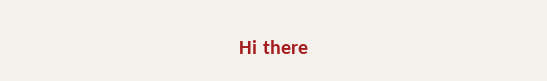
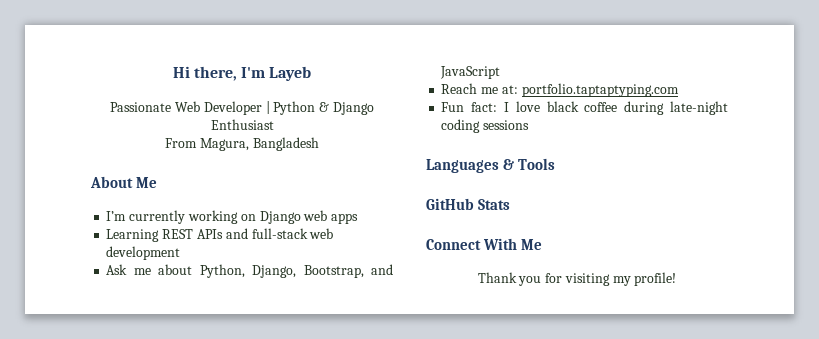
- Hi there
+ Hi there, I'm Layeb
+ Passionate Web Developer | Python & Django Enthusiast
+ From Magura, Bangladesh
+ About Me
+ I’m currently working on Django web apps
+ Learning REST APIs and full-stack web development
+ Ask me about Python, Django, Bootstrap, and JavaScript
+ Reach me at: portfolio.taptaptyping.com
+ Fun fact: I love black coffee during late-night coding sessions
+ Languages & Tools
+ GitHub Stats
+ Connect With Me
+ Thank you for visiting my profile!

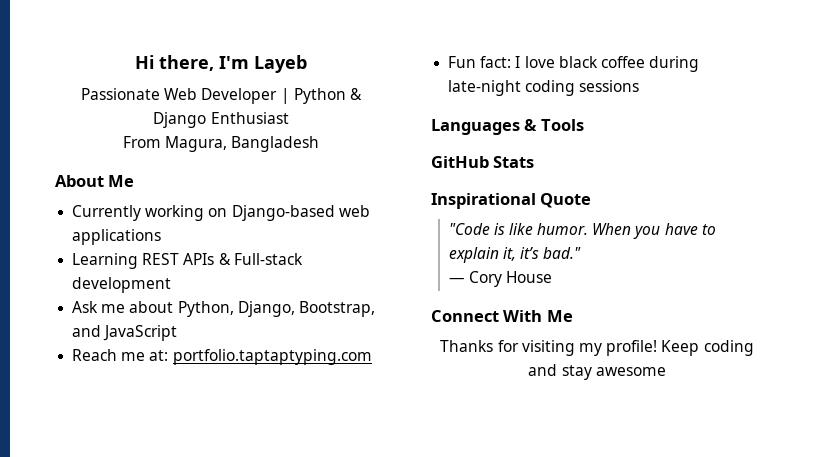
- I’m currently working on Django web apps
+ Currently working on Django-based web applications
- Learning REST APIs and full-stack web development
+ Learning REST APIs & Full-stack development
+ Inspirational Quote
+ "Code is like humor. When you have to explain it, it’s bad."
+ — Cory House
- Thank you for visiting my profile!
+ Thanks for visiting my profile!
+ Keep coding and stay awesome

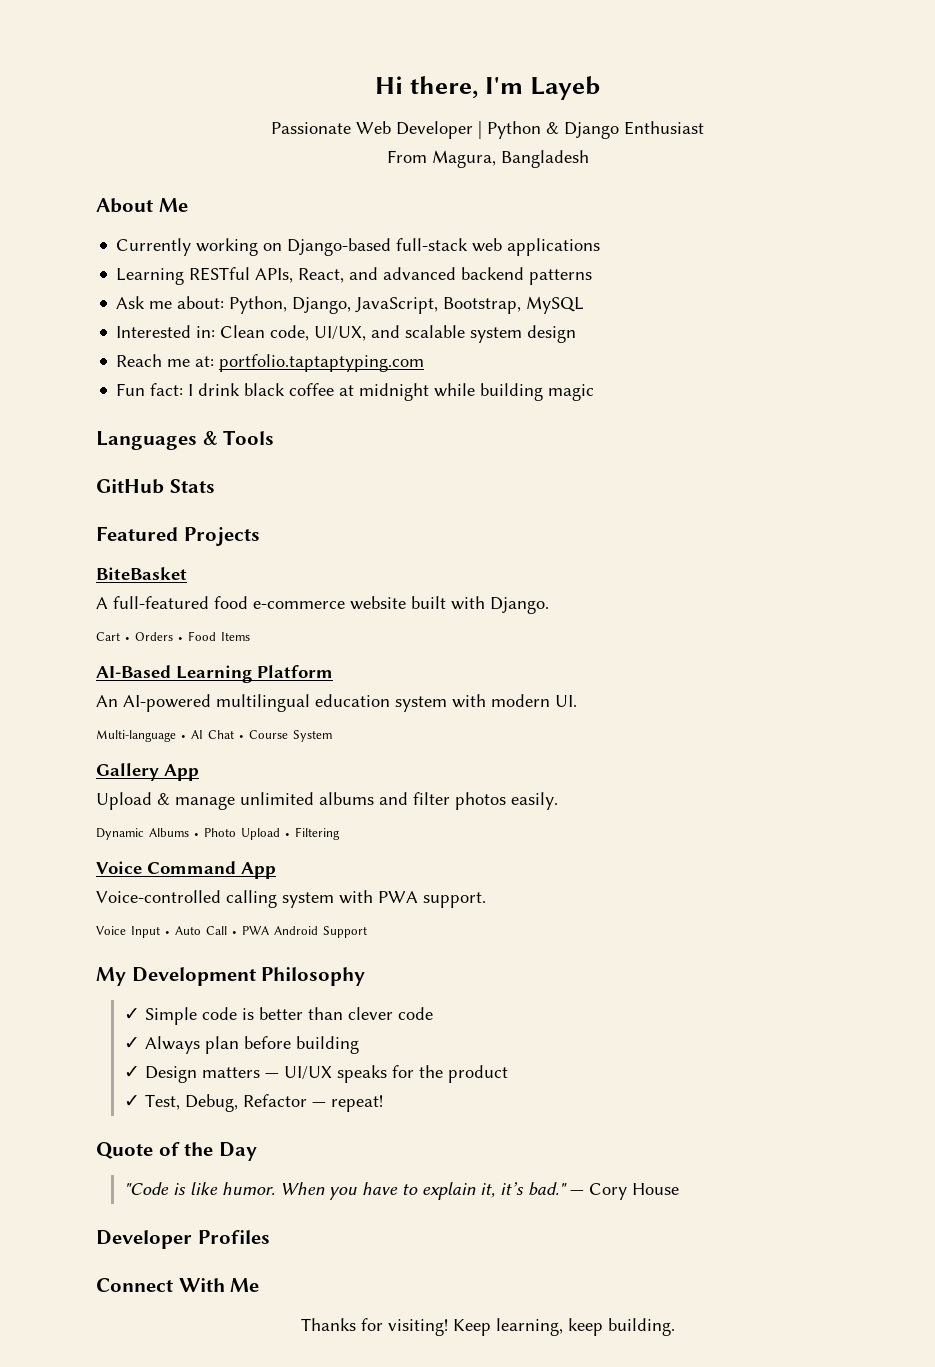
- Currently working on Django-based web applications
+ Currently working on Django-based full-stack web applications
- Learning REST APIs & Full-stack development
+ Learning RESTful APIs, React, and advanced backend patterns
- Ask me about Python, Django, Bootstrap, and JavaScript
+ Ask me about: Python, Django, JavaScript, Bootstrap, MySQL
+ Interested in: Clean code, UI/UX, and scalable system design
- Fun fact: I love black coffee during late-night coding sessions
+ Fun fact: I drink black coffee at midnight while building magic
- Inspirational Quote
+ Featured Projects
+ BiteBasket
+ A full-featured food e-commerce website built with Django.
+ Cart • Orders • Food Items
+ AI-Based Learning Platform
+ An AI-powered multilingual education system with modern UI.
+ Multi-language • AI Chat • Course System
+ Gallery App
+ Upload & manage unlimited albums and filter photos easily.
+ Dynamic Albums • Photo Upload • Filtering
+ Voice Command App
+ Voice-controlled calling system with PWA support.
+ Voice Input • Auto Call • PWA Android Support
+ My Development Philosophy
+ ✓ Simple code is better than clever code
+ ✓ Always plan before building
+ ✓ Design matters — UI/UX speaks for the product
+ ✓ Test, Debug, Refactor — repeat!
+ Quote of the Day
- When you have to explain it, it’s bad."
- — Cory House
+ When you have to explain it, it’s bad." — Cory House
+ Developer Profiles
- Thanks for visiting my profile! Keep coding and stay awesome
+ Thanks for visiting! Keep learning, keep building.

